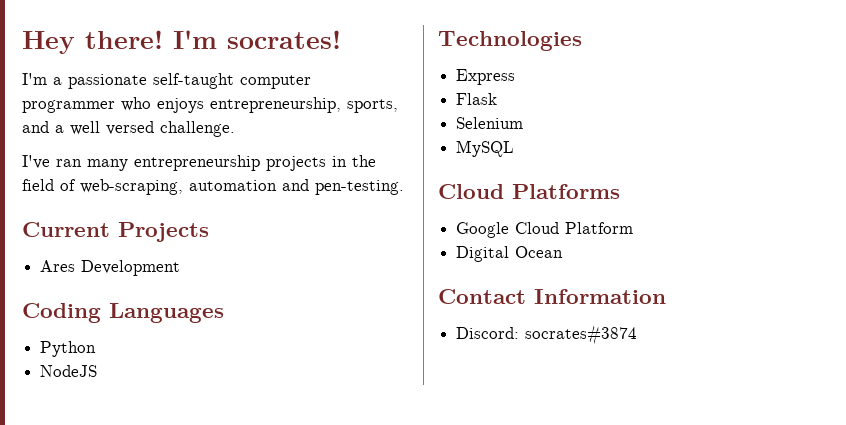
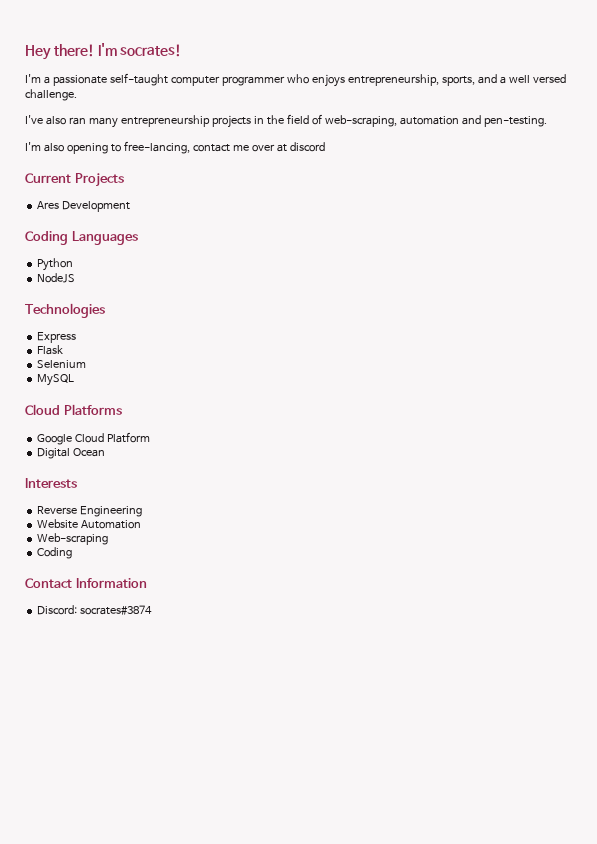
- I've ran many entrepreneurship projects in the field of web-scraping, automation and pen-testing.
+ I've also ran many entrepreneurship projects in the field of web-scraping, automation and pen-testing.
+ I'm also opening to free-lancing, contact me over at discord
+ Interests
+ Reverse Engineering
+ Website Automation
+ Web-scraping
+ Coding

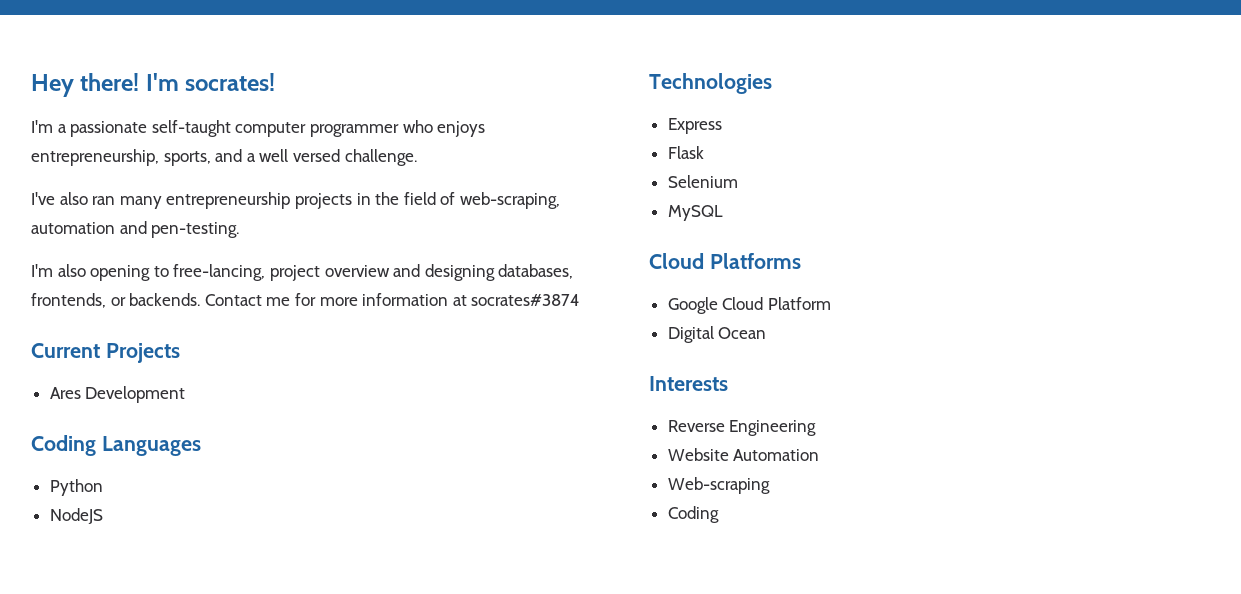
- I'm also opening to free-lancing, contact me over at discord
+ I'm also opening to free-lancing, project overview and designing databases, frontends, or backends. Contact me for more information at socrates#3874
- Contact Information
- Discord: socrates#3874

